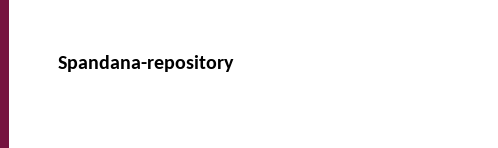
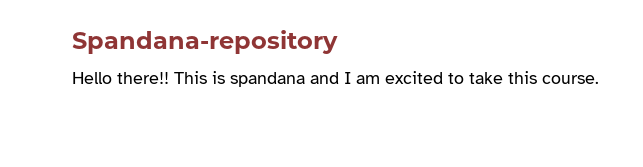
+ Hello there!! This is spandana and I am excited to take this course.

